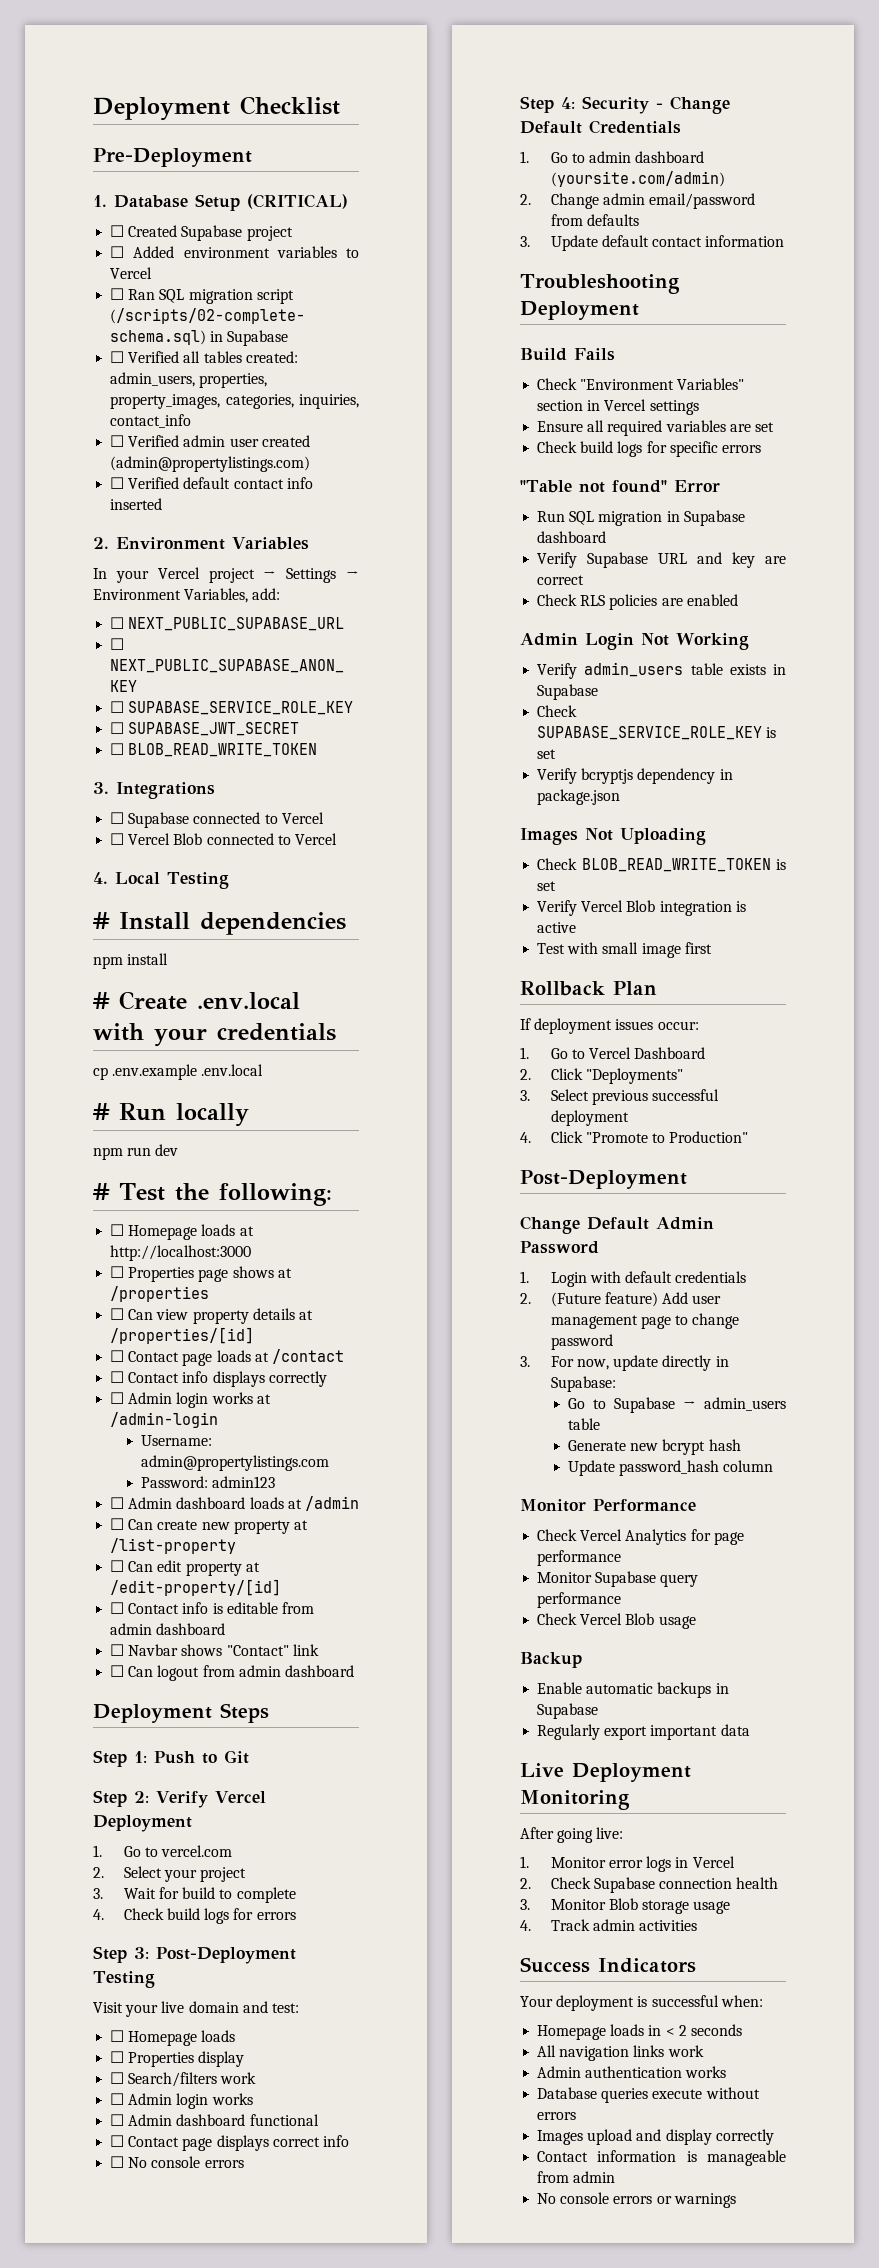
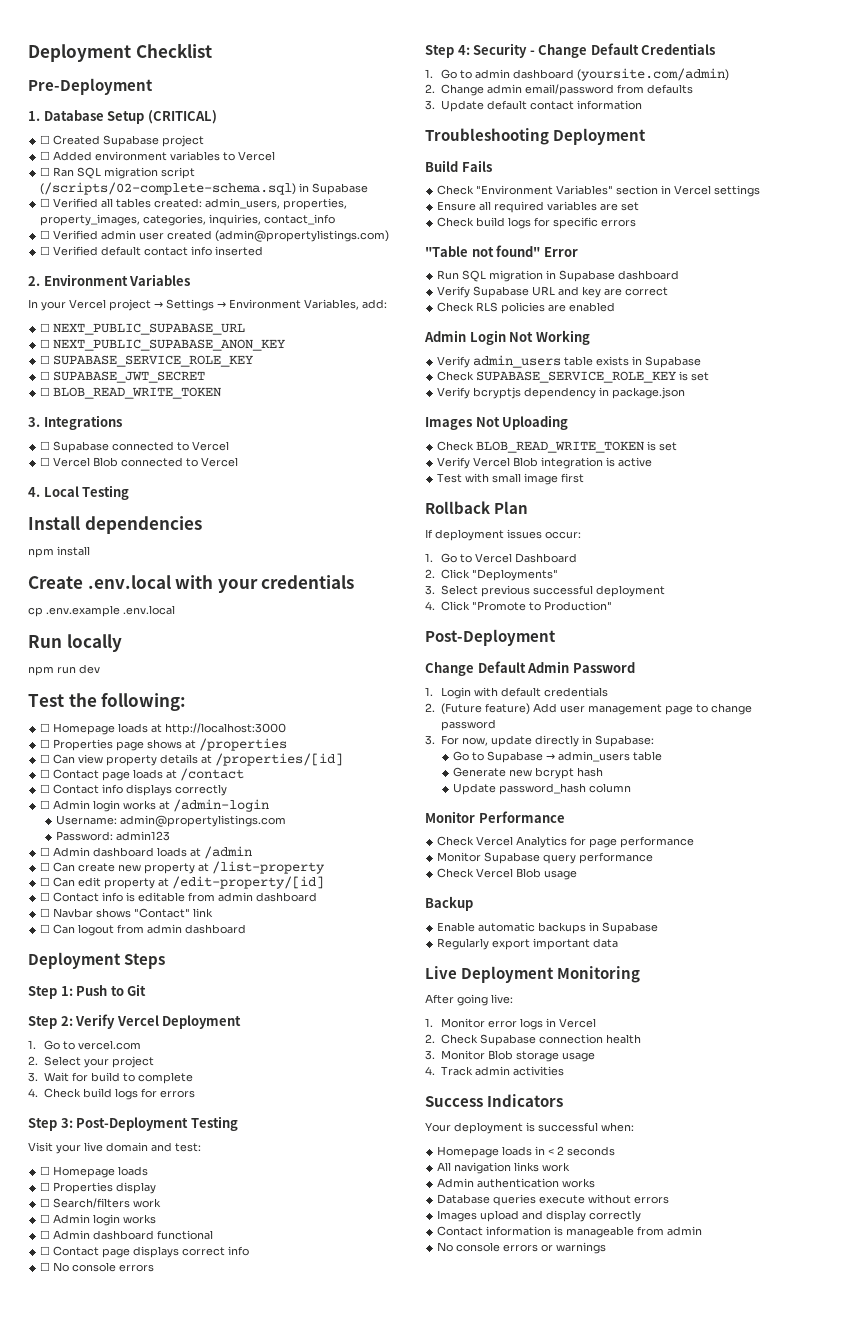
- # Install dependencies
+ Install dependencies
- # Create .env.local with your credentials
+ Create .env.local with your credentials
- # Run locally
+ Run locally
- # Test the following:
+ Test the following:

